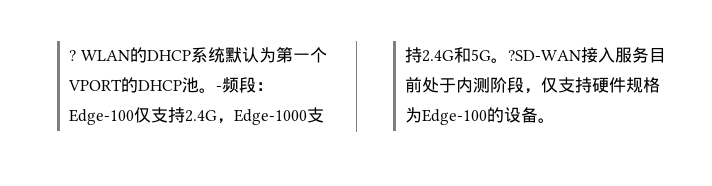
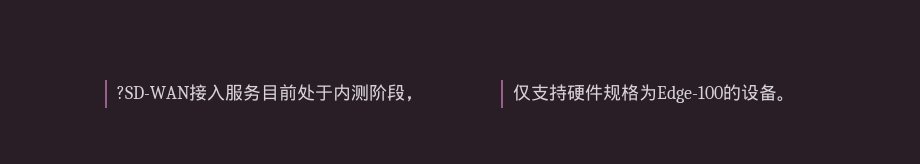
- ? WLAN的DHCP系统默认为第一个VPORT的DHCP池。-频段：Edge-100仅支持2.4G，Edge-1000支持2.4G和5G。

